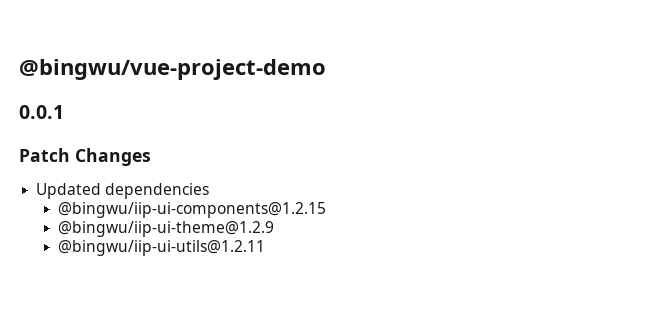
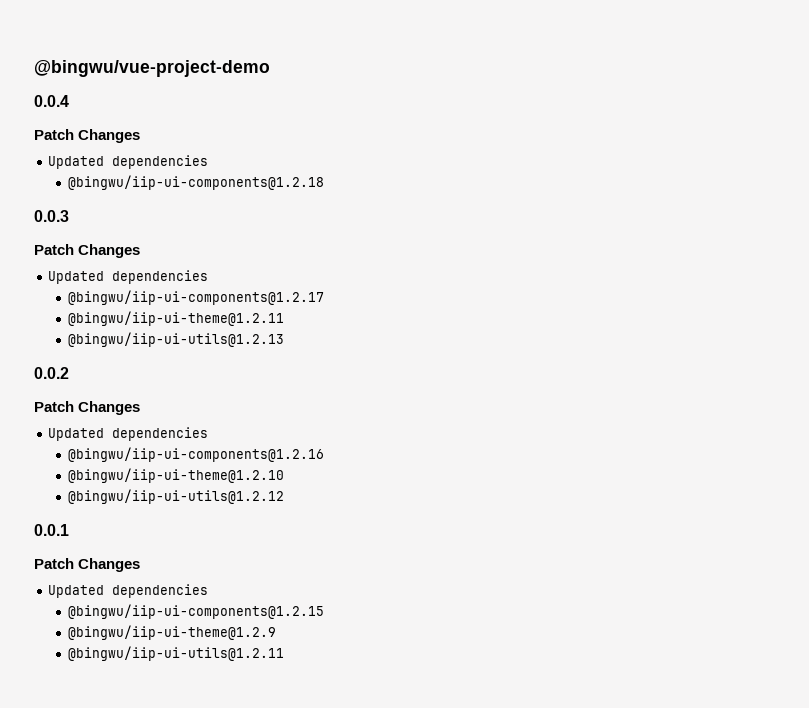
+ 0.0.4
+ Patch Changes
+ Updated dependencies
+ @bingwu/iip-ui-components@1.2.18
+ 0.0.3
+ Patch Changes
+ Updated dependencies
+ @bingwu/iip-ui-components@1.2.17
+ @bingwu/iip-ui-theme@1.2.11
+ @bingwu/iip-ui-utils@1.2.13
+ 0.0.2
+ Patch Changes
+ Updated dependencies
+ @bingwu/iip-ui-components@1.2.16
+ @bingwu/iip-ui-theme@1.2.10
+ @bingwu/iip-ui-utils@1.2.12

